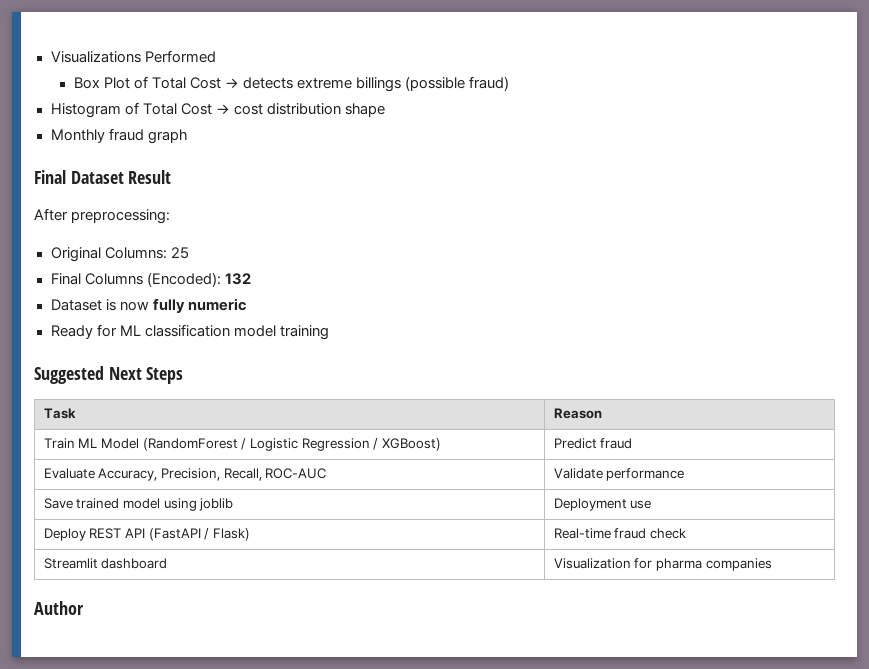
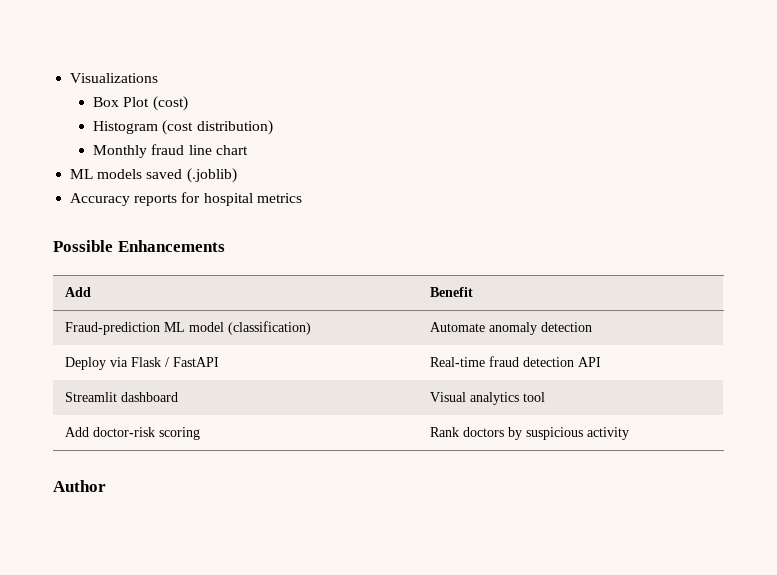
- Visualizations Performed
+ Visualizations
- Box Plot of Total Cost → detects extreme billings (possible fraud)
- Histogram of Total Cost → cost distribution shape
- Monthly fraud graph
- Final Dataset Result
- After preprocessing:
- Original Columns: 25
- Final Columns (Encoded): 132
- Dataset is now fully numeric
- Ready for ML classification model training
- Suggested Next Steps
- Task | Reason
- Train ML Model (RandomForest / Logistic Regression / XGBoost) | Predict fraud
- Evaluate Accuracy, Precision, Recall, ROC-AUC | Validate performance
- Save trained model using joblib | Deployment use
- Deploy REST API (FastAPI / Flask) | Real-time fraud check
+ Box Plot (cost)
+ Histogram (cost distribution)
+ Monthly fraud line chart
+ ML models saved (.joblib)
+ Accuracy reports for hospital metrics
+ Possible Enhancements
+ Add | Benefit
+ Fraud-prediction ML model (classification) | Automate anomaly detection
+ Deploy via Flask / FastAPI | Real-time fraud detection API
- Streamlit dashboard | Visualization for pharma companies
+ Streamlit dashboard | Visual analytics tool
+ Add doctor-risk scoring | Rank doctors by suspicious activity

